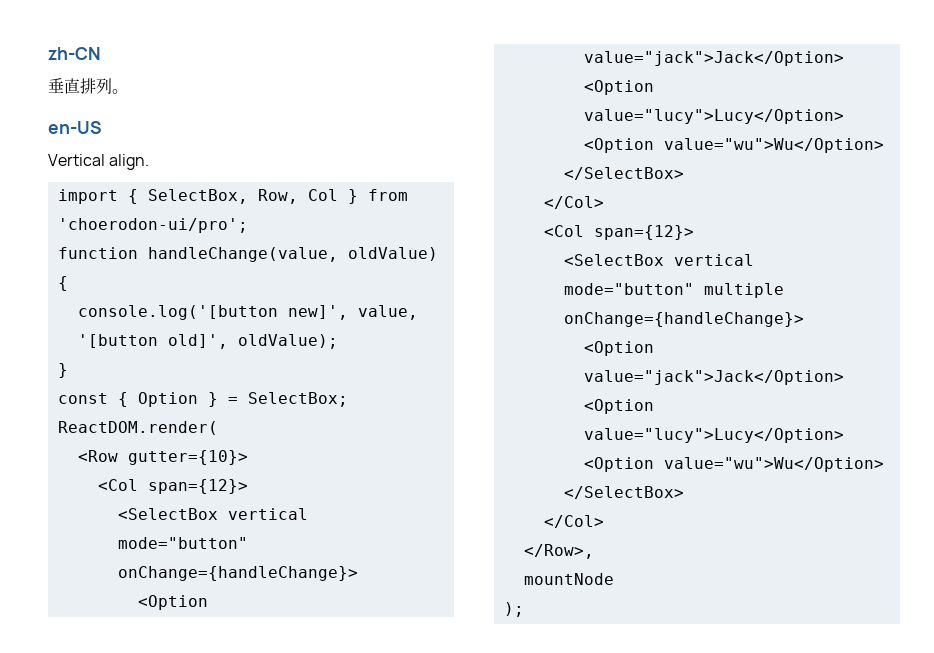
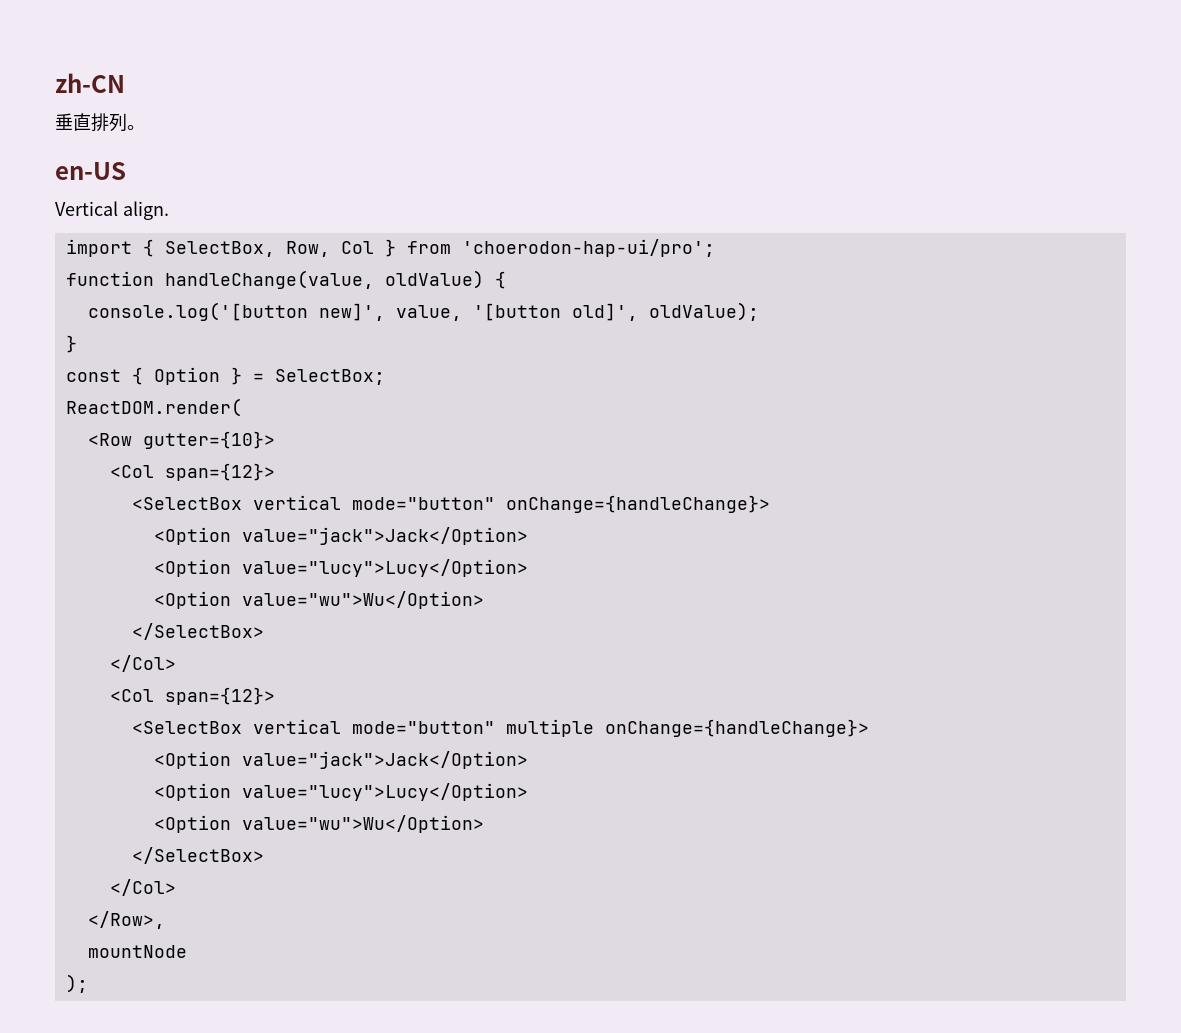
- import { SelectBox, Row, Col } from 'choerodon-ui/pro';
+ import { SelectBox, Row, Col } from 'choerodon-hap-ui/pro';

